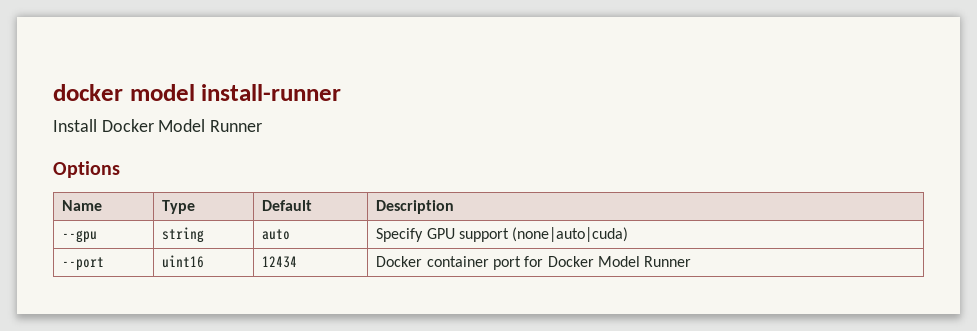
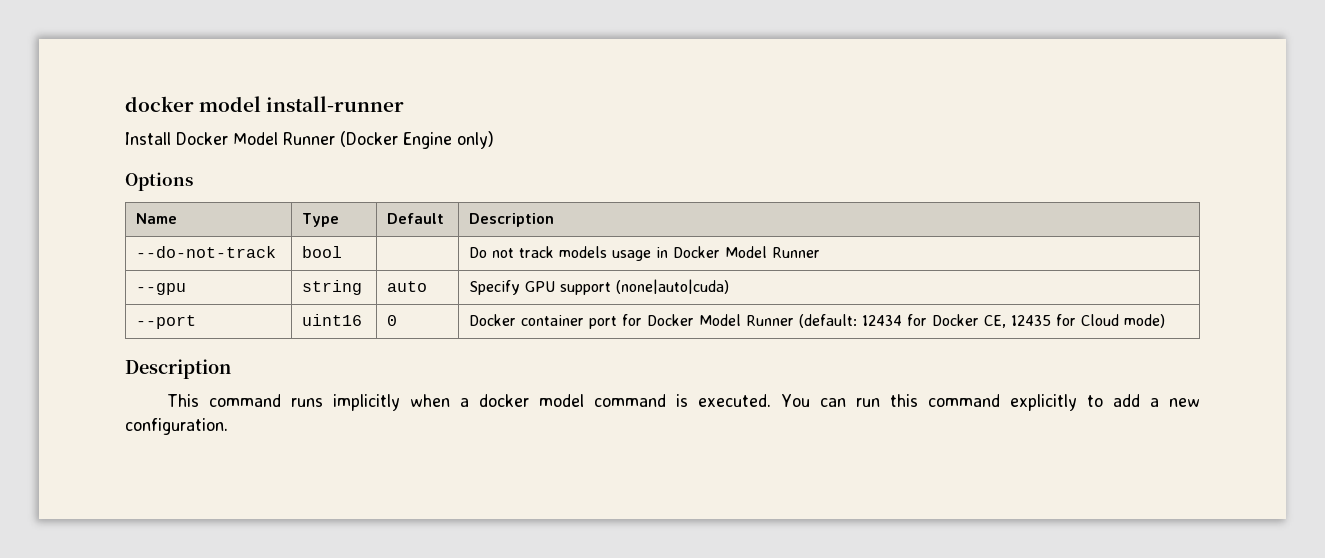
- Install Docker Model Runner
+ Install Docker Model Runner (Docker Engine only)
+ --do-not-track | bool | | Do not track models usage in Docker Model Runner
- --port | uint16 | 12434 | Docker container port for Docker Model Runner
+ --port | uint16 | 0 | Docker container port for Docker Model Runner (default: 12434 for Docker CE, 12435 for Cloud mode)
+ Description
+ This command runs implicitly when a docker model command is executed. You can run this command explicitly to add a new configuration.

